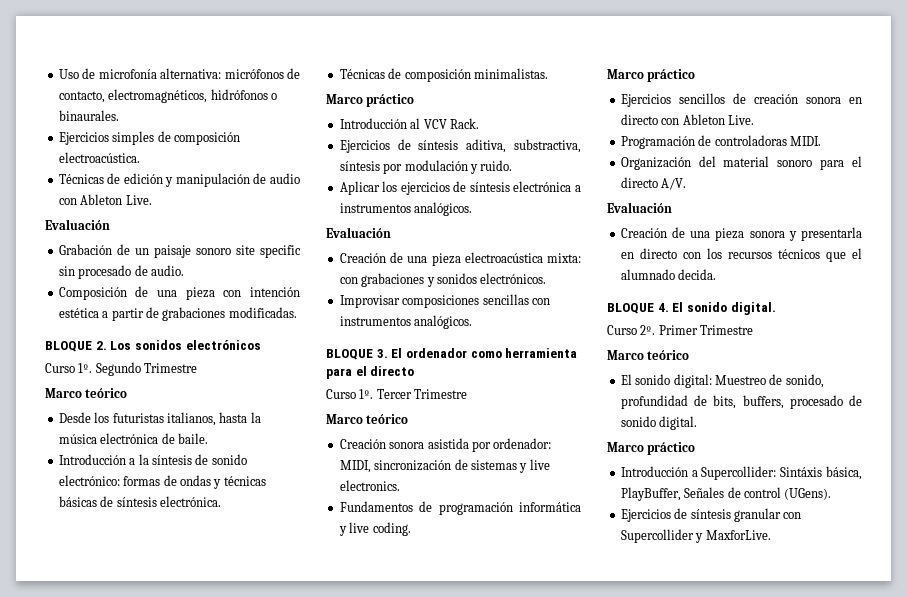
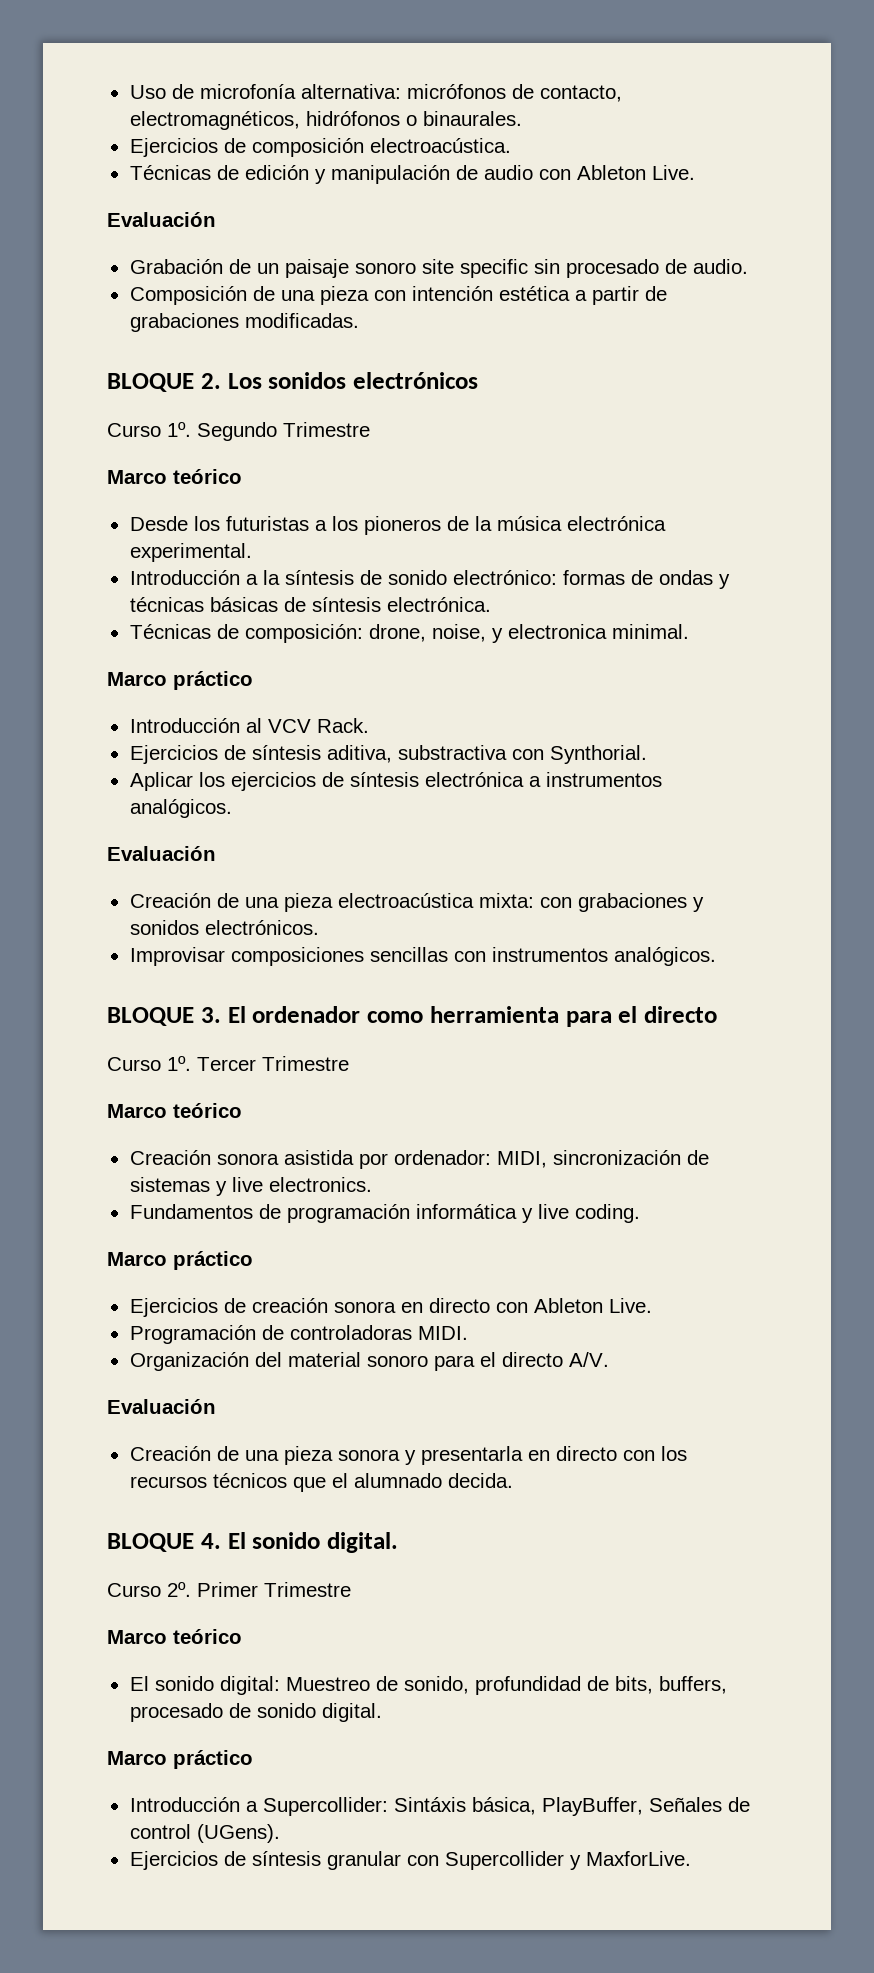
- Ejercicios simples de composición electroacústica.
+ Ejercicios de composición electroacústica.
- Desde los futuristas italianos, hasta la música electrónica de baile.
+ Desde los futuristas a los pioneros de la música electrónica experimental.
- Técnicas de composición minimalistas.
+ Técnicas de composición: drone, noise, y electronica minimal.
- Ejercicios de síntesis aditiva, substractiva, síntesis por modulación y ruido.
+ Ejercicios de síntesis aditiva, substractiva con Synthorial.
- Ejercicios sencillos de creación sonora en directo con Ableton Live.
+ Ejercicios de creación sonora en directo con Ableton Live.

